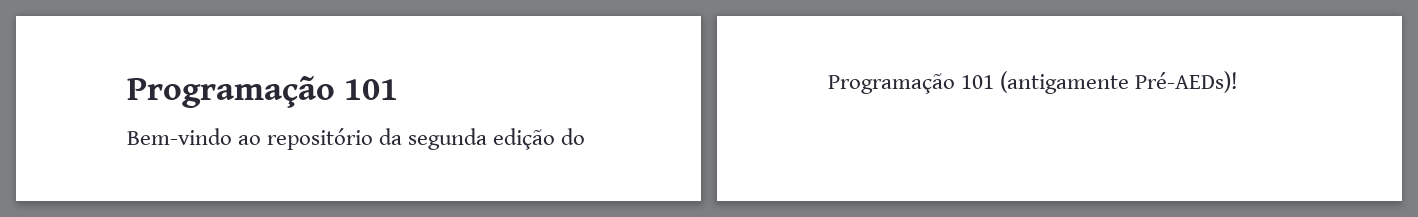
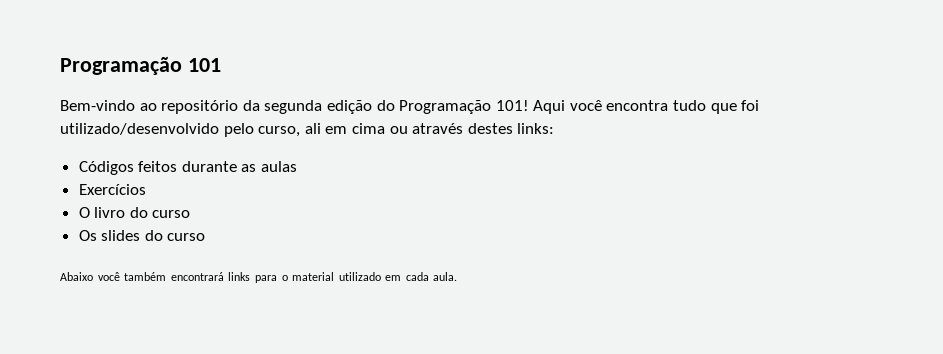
- Bem-vindo ao repositório da segunda edição do Programação 101 (antigamente Pré-AEDs)!
+ Bem-vindo ao repositório da segunda edição do Programação 101! Aqui você encontra tudo que foi utilizado/desenvolvido pelo curso, ali em cima ou através destes links:
+ Códigos feitos durante as aulas
+ Exercícios
+ O livro do curso
+ Os slides do curso
+ Abaixo você também encontrará links para o material utilizado em cada aula.

